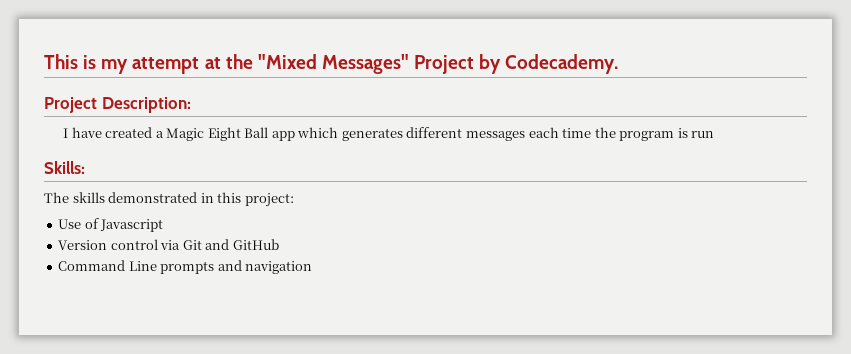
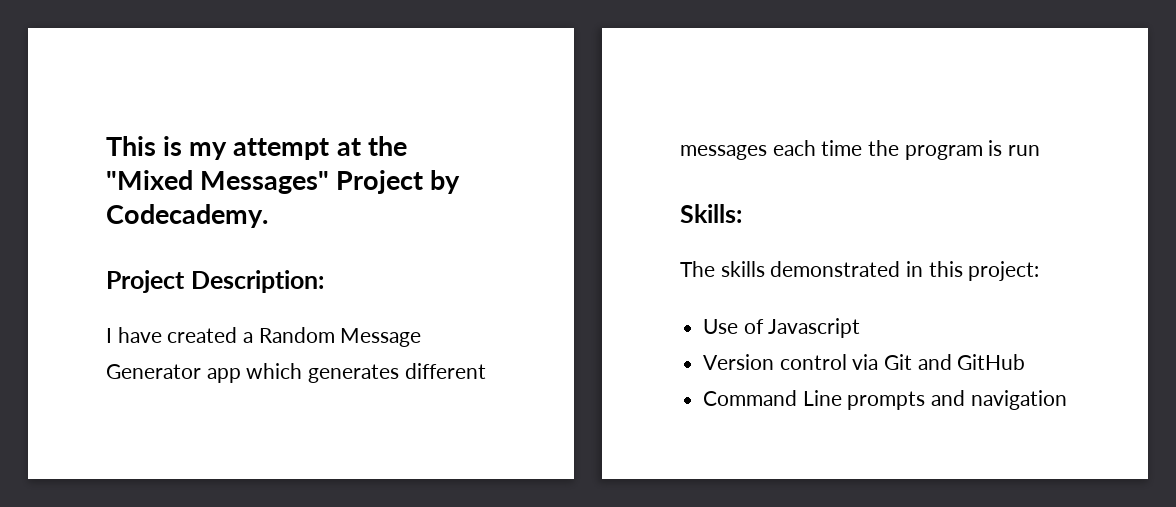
- I have created a Magic Eight Ball app which generates different messages each time the program is run
+ I have created a Random Message Generator app which generates different messages each time the program is run

